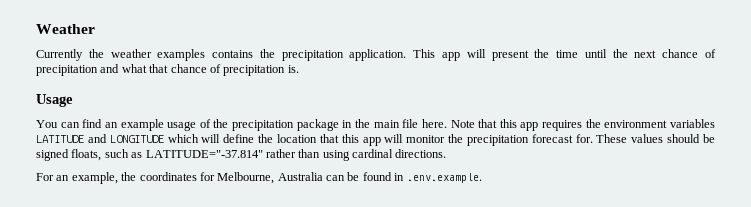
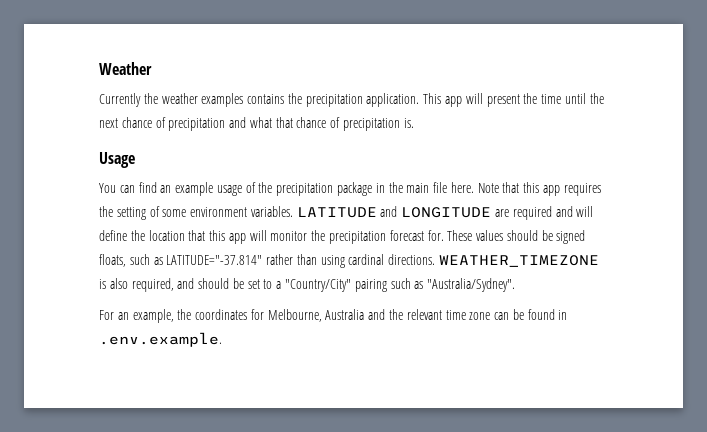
- Note that this app requires the environment variables LATITUDE and LONGITUDE which will define the location that this app will monitor the precipitation forecast for.
+ Note that this app requires the setting of some environment variables. LATITUDE and LONGITUDE are required and will define the location that this app will monitor the precipitation forecast for.
+ WEATHER_TIMEZONE is also required, and should be set to a "Country/City" pairing such as "Australia/Sydney".
- For an example, the coordinates for Melbourne, Australia can be found in .env.example.
+ For an example, the coordinates for Melbourne, Australia and the relevant time zone can be found in .env.example.

